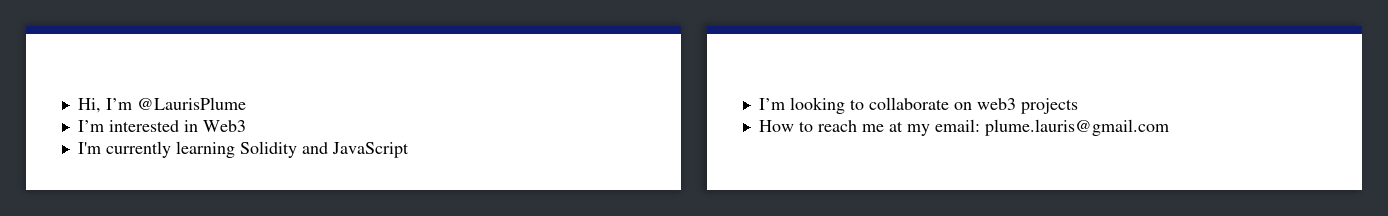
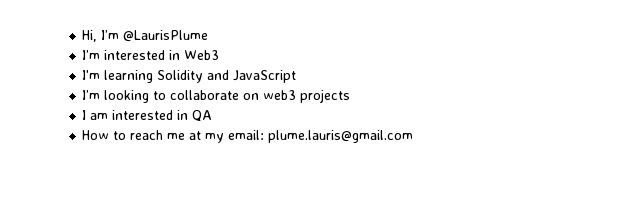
- I'm currently learning Solidity and JavaScript
+ I'm learning Solidity and JavaScript
+ I am interested in QA

